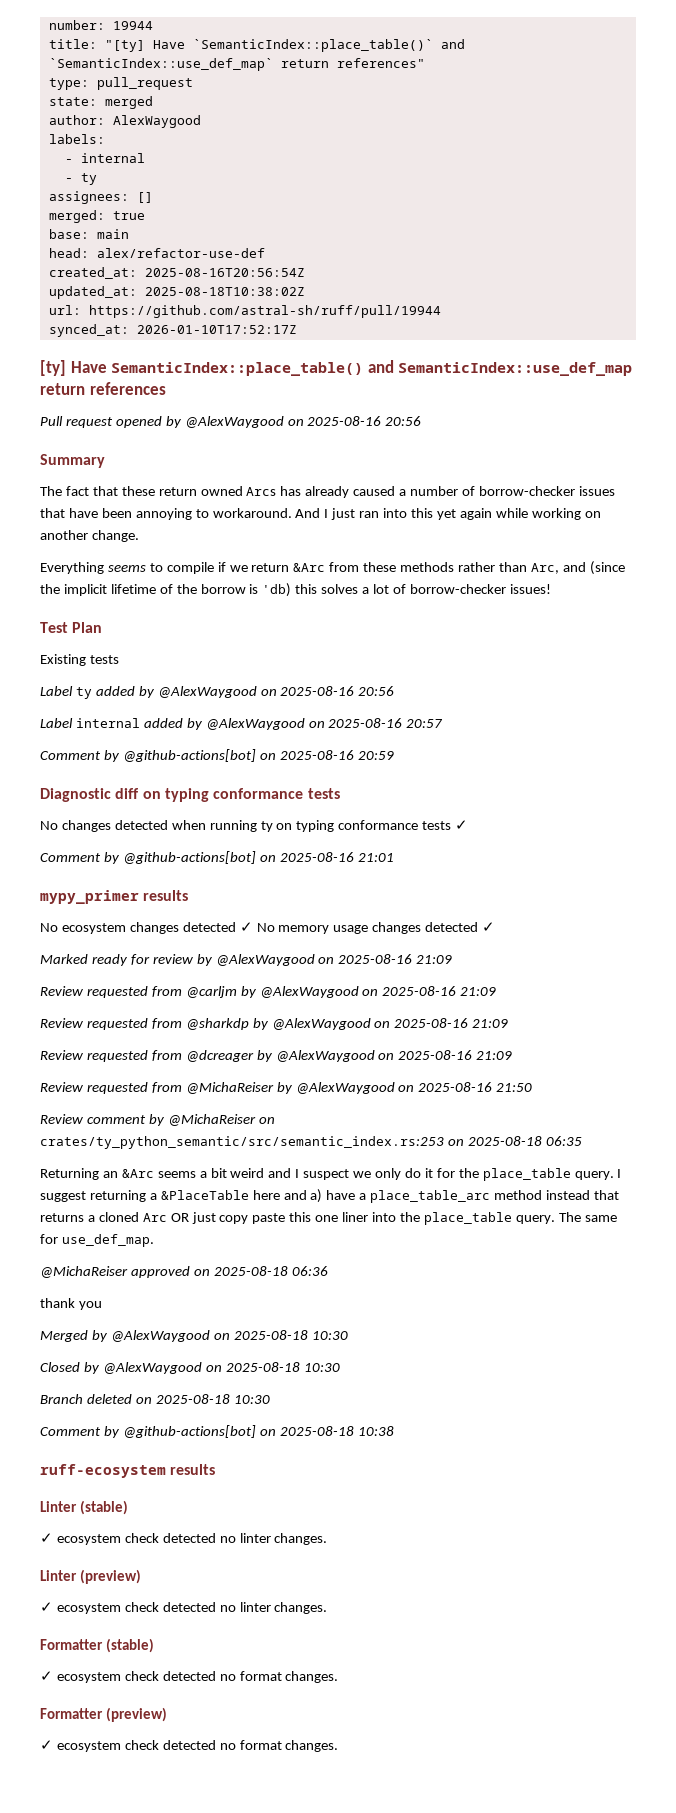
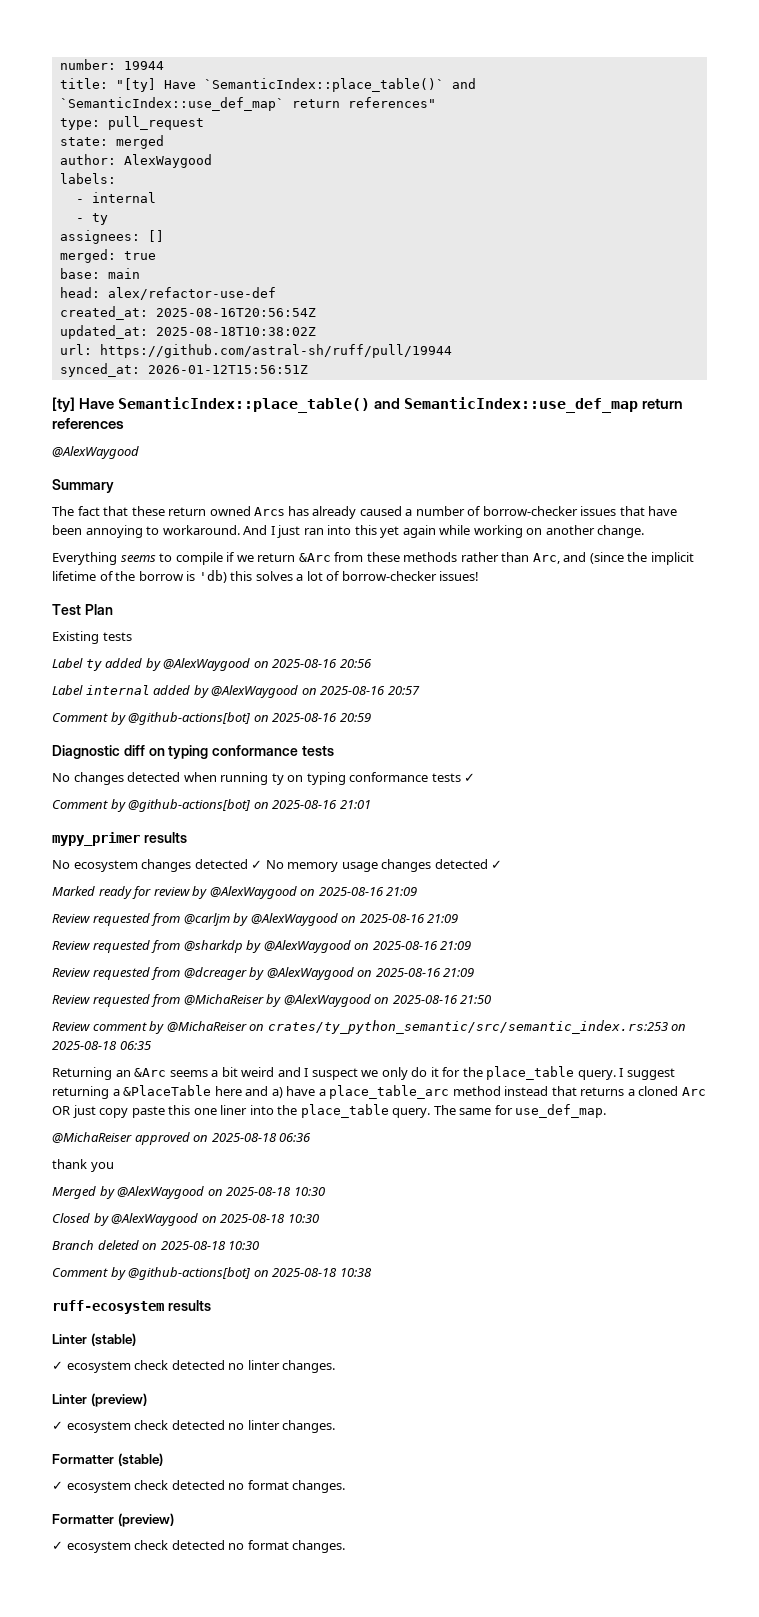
- synced_at: 2026-01-10T17:52:17Z
+ synced_at: 2026-01-12T15:56:51Z
  [ty] Have SemanticIndex::place_table() and SemanticIndex::use_def_map return references
- Pull request opened by @AlexWaygood on 2025-08-16 20:56
+ @AlexWaygood

